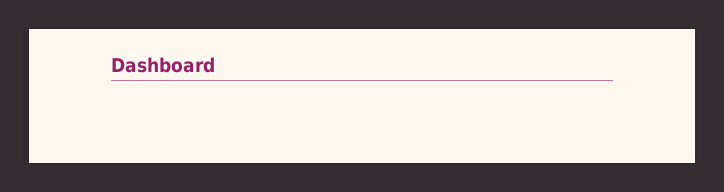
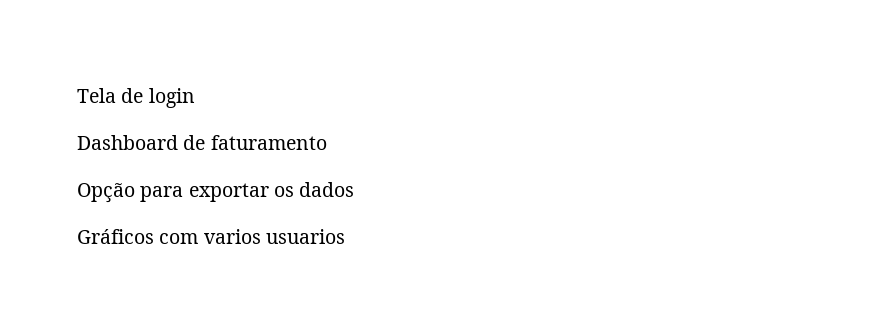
- Dashboard
+ Tela de login
+ Dashboard de faturamento
+ Opção para exportar os dados
+ Gráficos com varios usuarios

